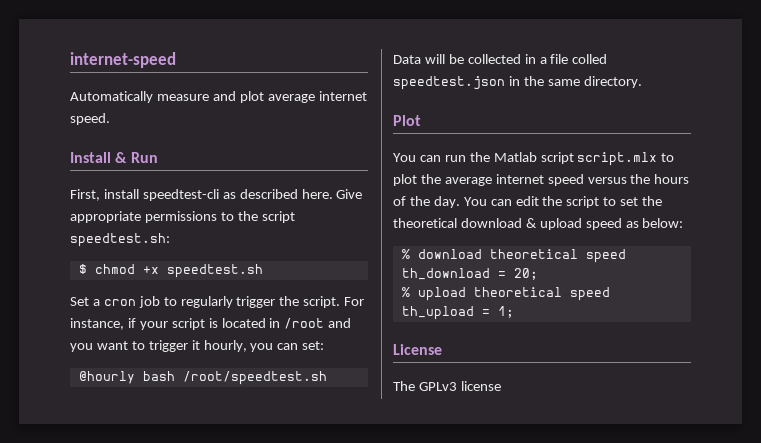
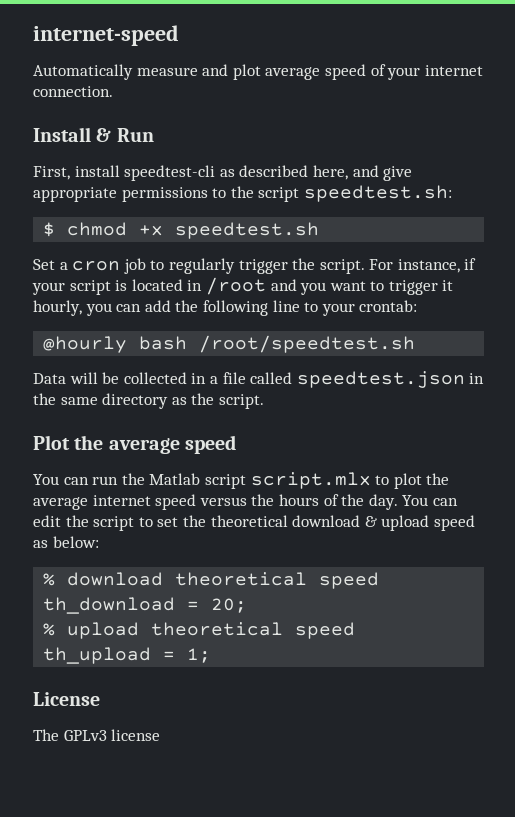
- Automatically measure and plot average internet speed.
+ Automatically measure and plot average speed of your internet connection.
- First, install speedtest-cli as described here. Give appropriate permissions to the script speedtest.sh:
+ First, install speedtest-cli as described here, and give appropriate permissions to the script speedtest.sh:
- For instance, if your script is located in /root and you want to trigger it hourly, you can set:
+ For instance, if your script is located in /root and you want to trigger it hourly, you can add the following line to your crontab:
- Data will be collected in a file colled speedtest.json in the same directory.
- Plot
+ Data will be collected in a file called speedtest.json in the same directory as the script.
+ Plot the average speed

